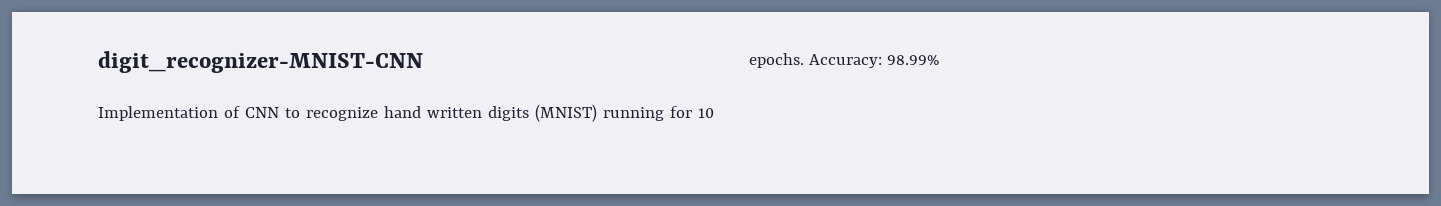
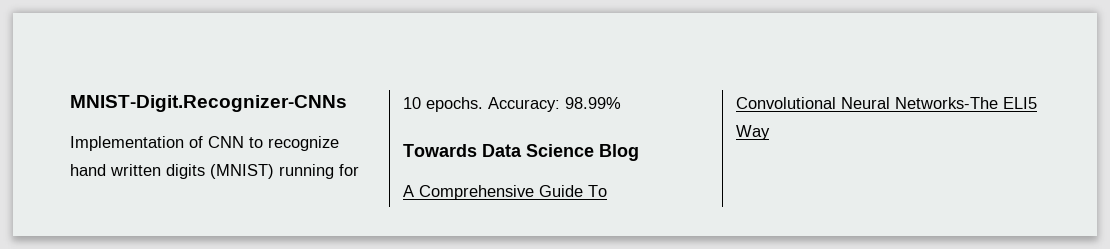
- digit_recognizer-MNIST-CNN
+ MNIST-Digit.Recognizer-CNNs
+ Towards Data Science Blog
+ A Comprehensive Guide To Convolutional Neural Networks-The ELI5 Way

